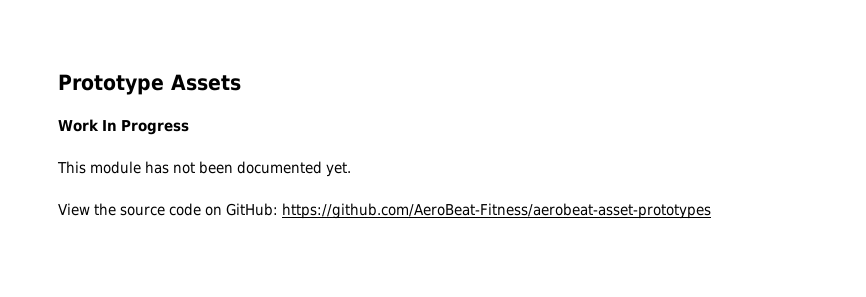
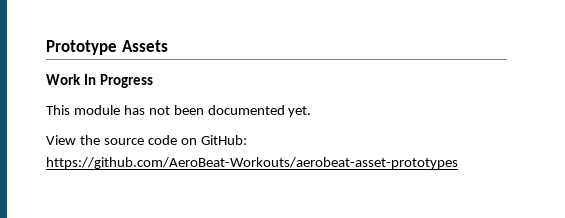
- View the source code on GitHub: https://github.com/AeroBeat-Fitness/aerobeat-asset-prototypes
+ View the source code on GitHub: https://github.com/AeroBeat-Workouts/aerobeat-asset-prototypes

